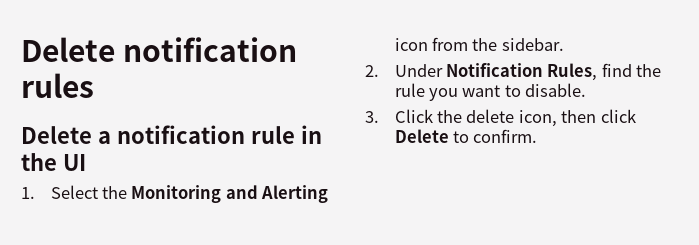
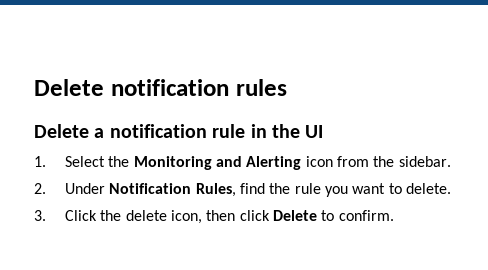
- 2. Under Notification Rules, find the rule you want to disable.
+ 2. Under Notification Rules, find the rule you want to delete.

